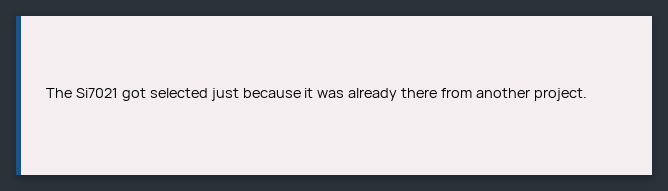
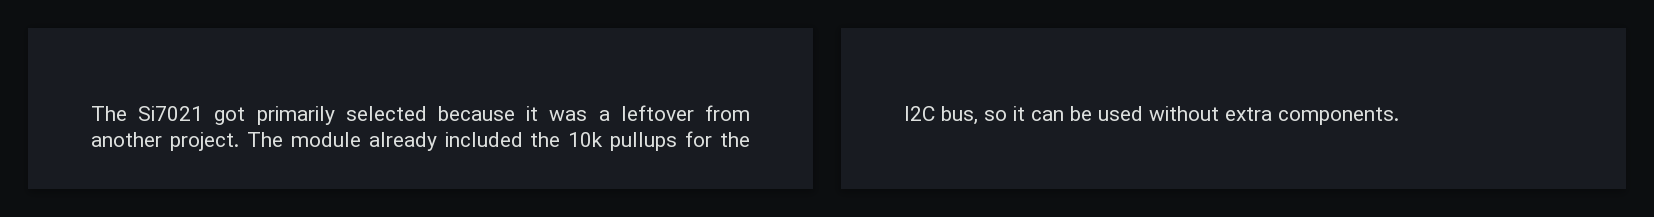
- The Si7021 got selected just because it was already there from another project.
+ The Si7021 got primarily selected because it was a leftover from another project.
+ The module already included the 10k pullups for the I2C bus, so it can be used without extra components.

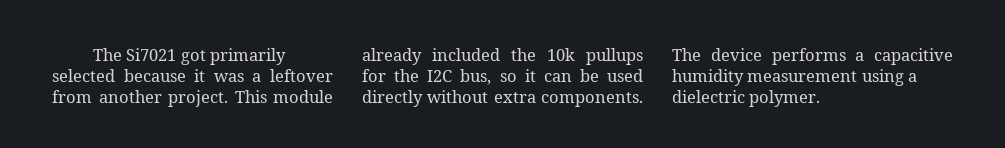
- The module already included the 10k pullups for the I2C bus, so it can be used without extra components.
+ This module already included the 10k pullups for the I2C bus, so it can be used directly without extra components.
+ The device performs a capacitive humidity measurement using a dielectric polymer.

